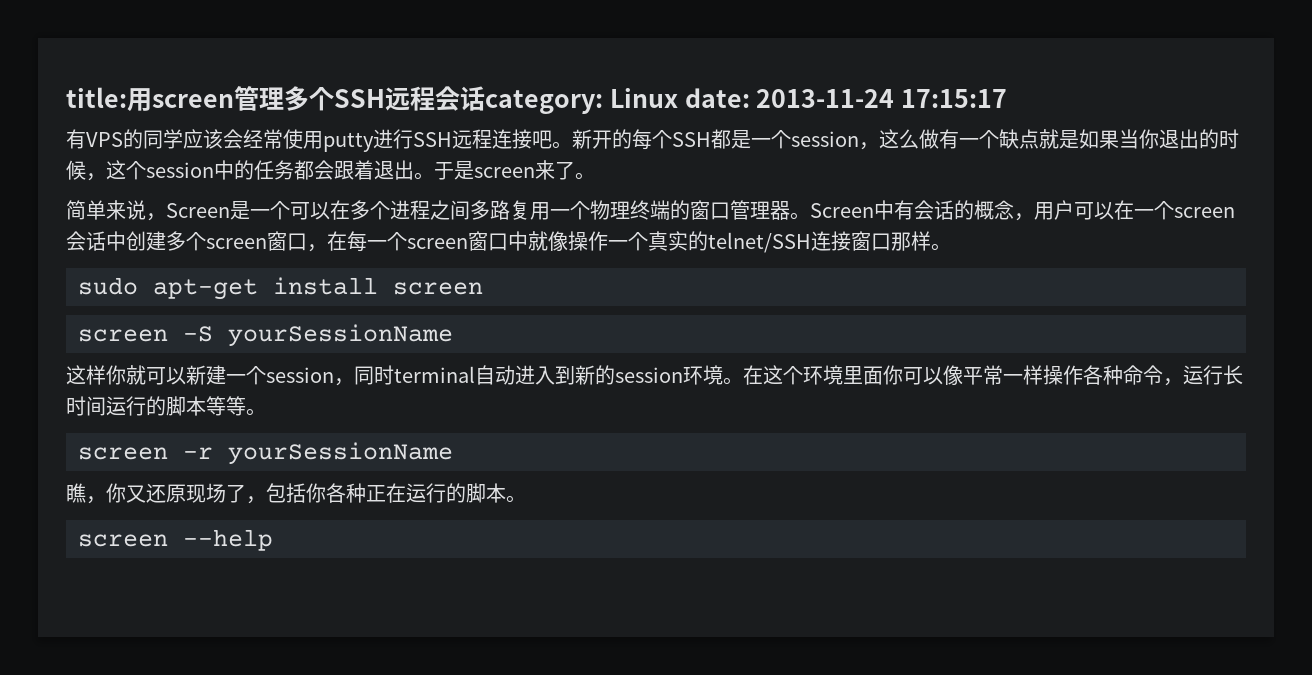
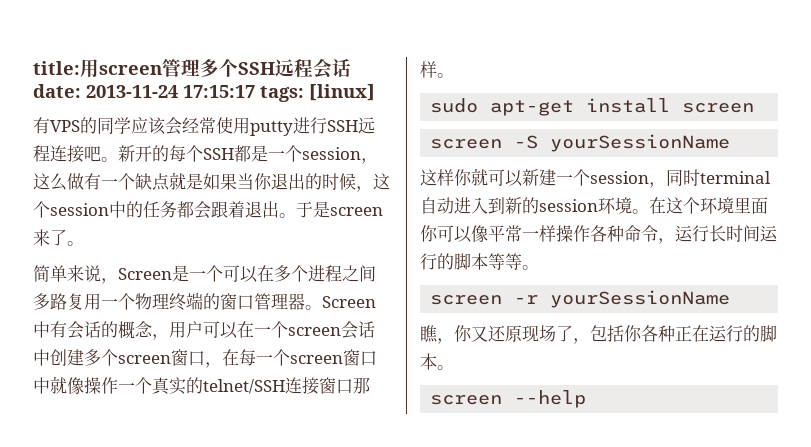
- title:用screen管理多个SSH远程会话category: Linux date: 2013-11-24 17:15:17
+ title:用screen管理多个SSH远程会话date: 2013-11-24 17:15:17 tags: [linux]

